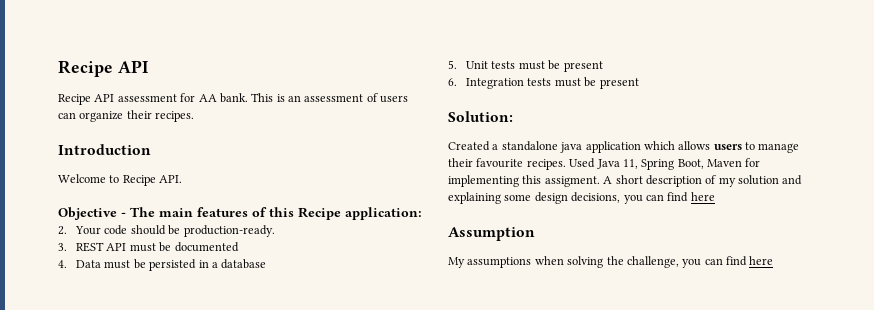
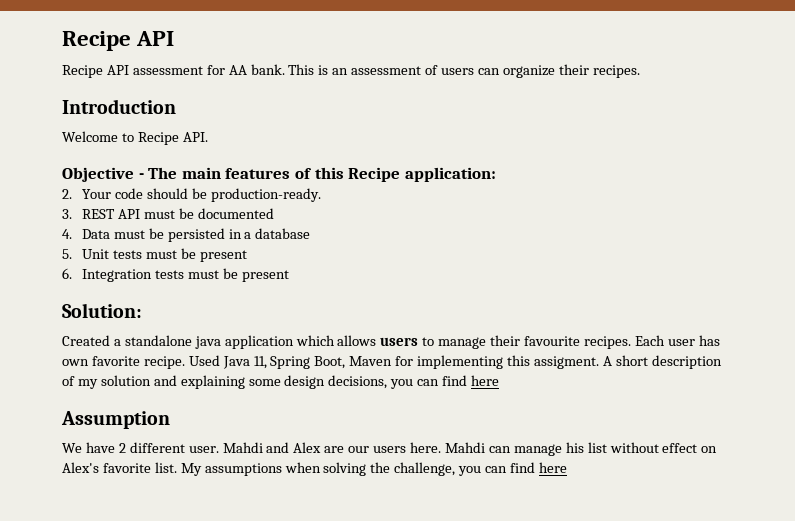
+ Each user has own favorite recipe.
+ We have 2 different user. Mahdi and Alex are our users here. Mahdi can manage his list without effect on Alex's favorite list.

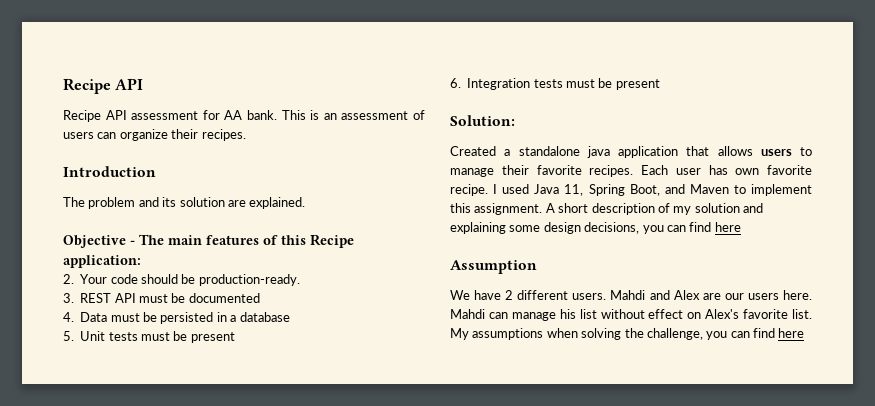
- Welcome to Recipe API.
+ The problem and its solution are explained.
- Created a standalone java application which allows users to manage their favourite recipes.
+ Created a standalone java application that allows users to manage their favorite recipes.
- Used Java 11, Spring Boot, Maven for implementing this assigment.
+ I used Java 11, Spring Boot, and Maven to implement this assignment.
- We have 2 different user.
+ We have 2 different users.

